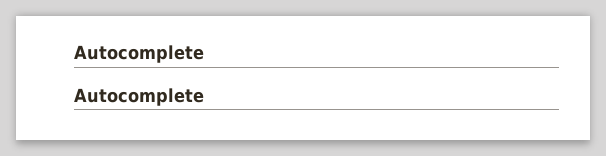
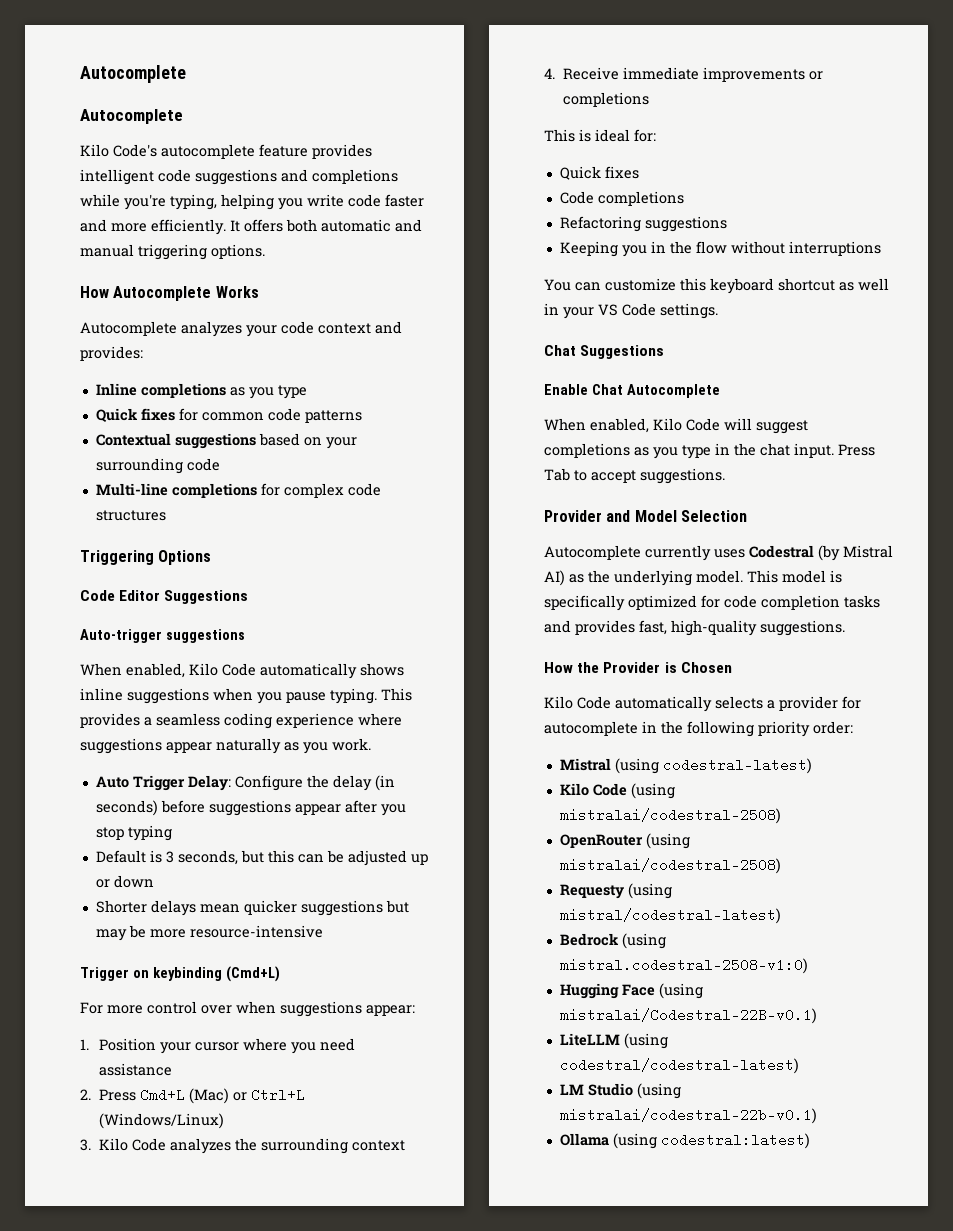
+ Kilo Code's autocomplete feature provides intelligent code suggestions and completions while you're typing, helping you write code faster and more efficiently. It offers both automatic and manual triggering options.
+ How Autocomplete Works
+ Autocomplete analyzes your code context and provides:
+ Inline completions as you type
+ Quick fixes for common code patterns
+ Contextual suggestions based on your surrounding code
+ Multi-line completions for complex code structures
+ Triggering Options
+ Code Editor Suggestions
+ Auto-trigger suggestions
+ When enabled, Kilo Code automatically shows inline suggestions when you pause typing. This provides a seamless coding experience where suggestions appear naturally as you work.
+ Auto Trigger Delay: Configure the delay (in seconds) before suggestions appear after you stop typing
+ Default is 3 seconds, but this can be adjusted up or down
+ Shorter delays mean quicker suggestions but may be more resource-intensive
+ Trigger on keybinding (Cmd+L)
+ For more control over when suggestions appear:
+ 1. Position your cursor where you need assistance
+ 2. Press Cmd+L (Mac) or Ctrl+L (Windows/Linux)
+ 3. Kilo Code analyzes the surrounding context
+ 4. Receive immediate improvements or completions
+ This is ideal for:
+ Quick fixes
+ Code completions
+ Refactoring suggestions
+ Keeping you in the flow without interruptions
+ You can customize this keyboard shortcut as well in your VS Code settings.
+ Chat Suggestions
+ Enable Chat Autocomplete
+ When enabled, Kilo Code will suggest completions as you type in the chat input. Press Tab to accept suggestions.
+ Provider and Model Selection
+ Autocomplete currently uses Codestral (by Mistral AI) as the underlying model. This model is specifically optimized for code completion tasks and provides fast, high-quality suggestions.
+ How the Provider is Chosen
+ Kilo Code automatically selects a provider for autocomplete in the following priority order:
+ Mistral (using codestral-latest)
+ Kilo Code (using mistralai/codestral-2508)
+ OpenRouter (using mistralai/codestral-2508)
+ Requesty (using mistral/codestral-latest)
+ Bedrock (using mistral.codestral-2508-v1:0)
+ Hugging Face (using mistralai/Codestral-22B-v0.1)
+ LiteLLM (using codestral/codestral-latest)
+ LM Studio (using mistralai/codestral-22b-v0.1)
+ Ollama (using codestral:latest)

